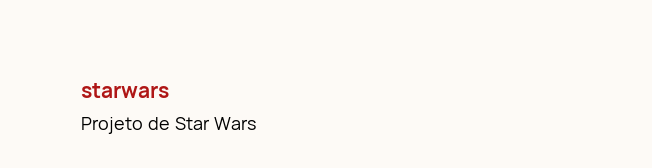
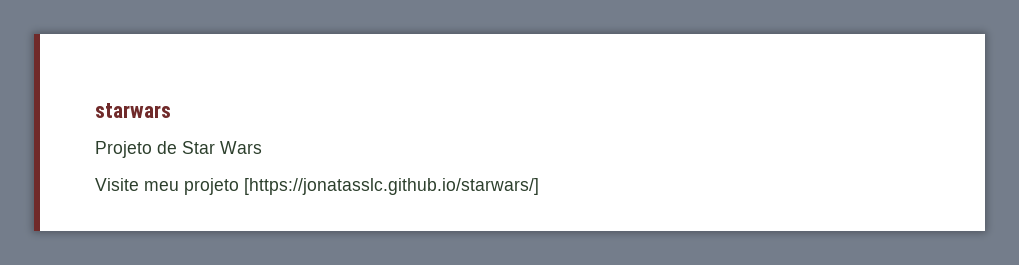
+ Visite meu projeto [https://jonatasslc.github.io/starwars/]

